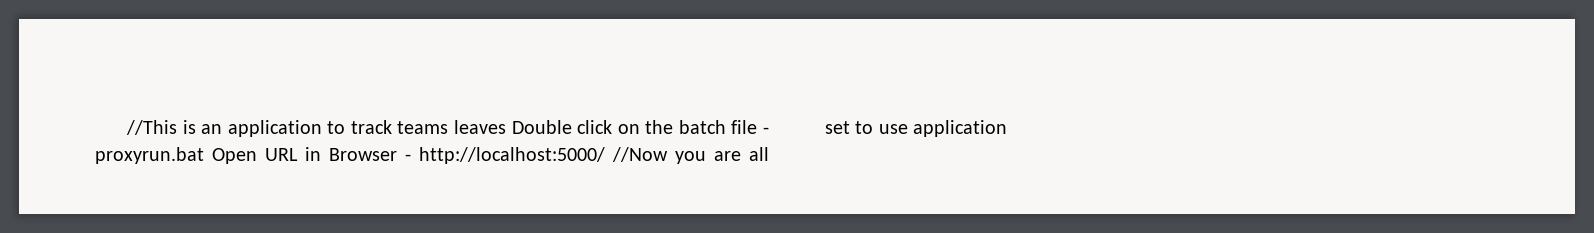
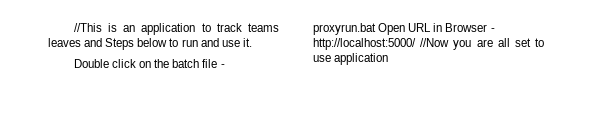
- //This is an application to track teams leaves Double click on the batch file - proxyrun.bat Open URL in Browser - http://localhost:5000/ //Now you are all set to use application
+ //This is an application to track teams leaves and Steps below to run and use it.
+ Double click on the batch file - proxyrun.bat Open URL in Browser - http://localhost:5000/ //Now you are all set to use application

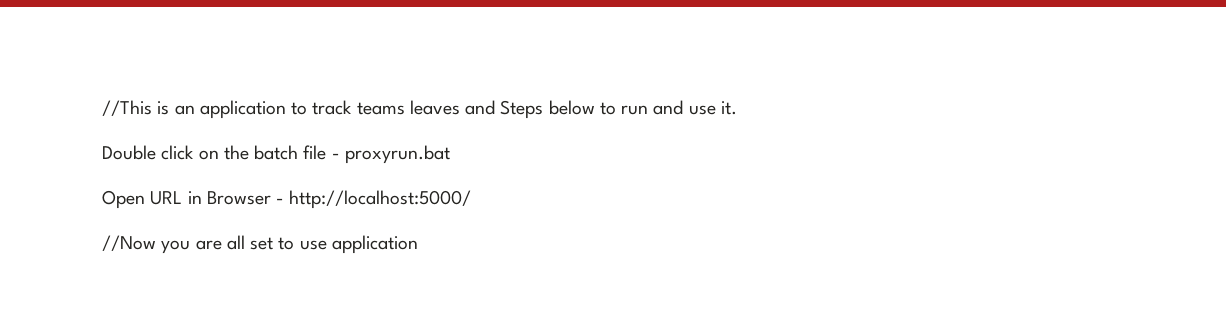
- Double click on the batch file - proxyrun.bat Open URL in Browser - http://localhost:5000/ //Now you are all set to use application
+ Double click on the batch file - proxyrun.bat
+ Open URL in Browser - http://localhost:5000/
+ //Now you are all set to use application

